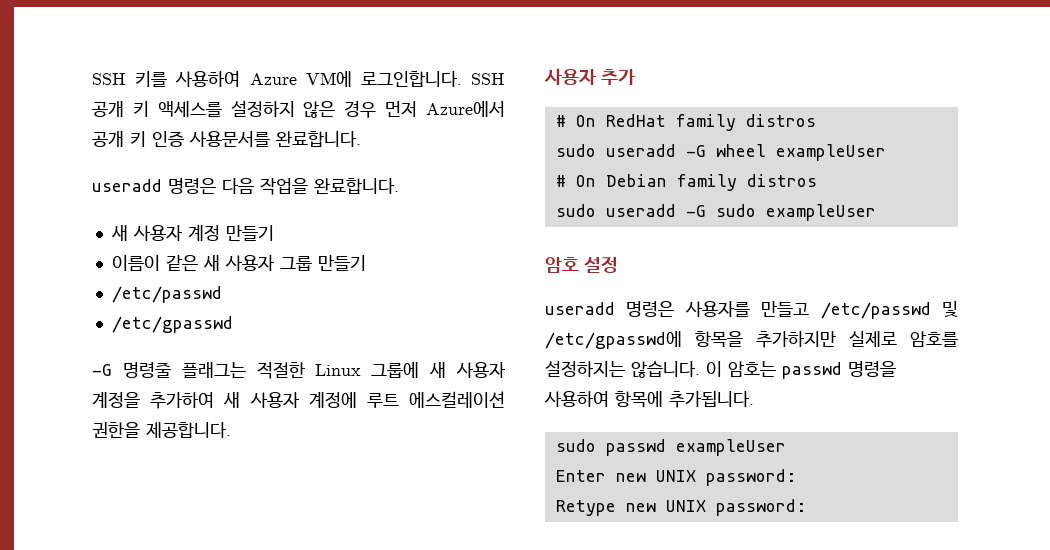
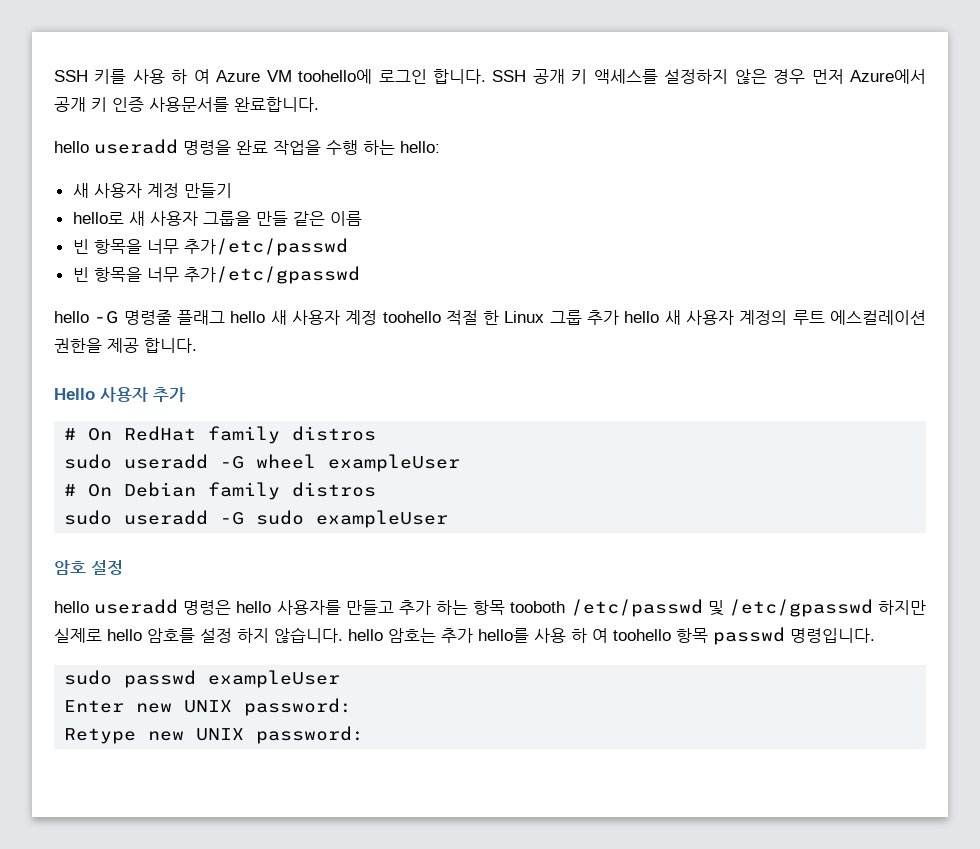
- SSH 키를 사용하여 Azure VM에 로그인합니다.
+ SSH 키를 사용 하 여 Azure VM toohello에 로그인 합니다.
- useradd 명령은 다음 작업을 완료합니다.
+ hello useradd 명령을 완료 작업을 수행 하는 hello:
  새 사용자 계정 만들기
- 이름이 같은 새 사용자 그룹 만들기
- /etc/passwd
- /etc/gpasswd
- -G 명령줄 플래그는 적절한 Linux 그룹에 새 사용자 계정을 추가하여 새 사용자 계정에 루트 에스컬레이션 권한을 제공합니다.
- 사용자 추가
+ hello로 새 사용자 그룹을 만들 같은 이름
+ 빈 항목을 너무 추가/etc/passwd
+ 빈 항목을 너무 추가/etc/gpasswd
+ hello -G 명령줄 플래그 hello 새 사용자 계정 toohello 적절 한 Linux 그룹 추가 hello 새 사용자 계정의 루트 에스컬레이션 권한을 제공 합니다.
+ Hello 사용자 추가
- useradd 명령은 사용자를 만들고 /etc/passwd 및 /etc/gpasswd에 항목을 추가하지만 실제로 암호를 설정하지는 않습니다. 이 암호는 passwd 명령을 사용하여 항목에 추가됩니다.
+ hello useradd 명령은 hello 사용자를 만들고 추가 하는 항목 tooboth /etc/passwd 및 /etc/gpasswd 하지만 실제로 hello 암호를 설정 하지 않습니다. hello 암호는 추가 hello를 사용 하 여 toohello 항목 passwd 명령입니다.

